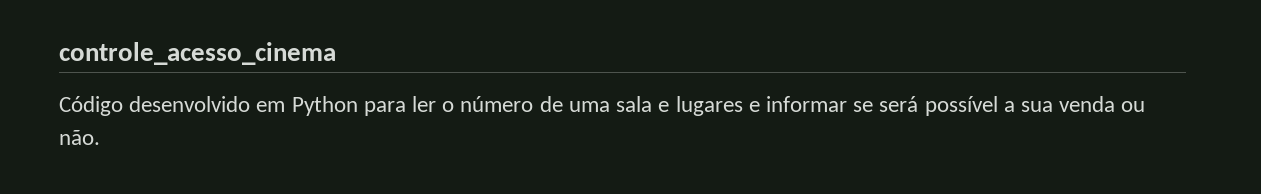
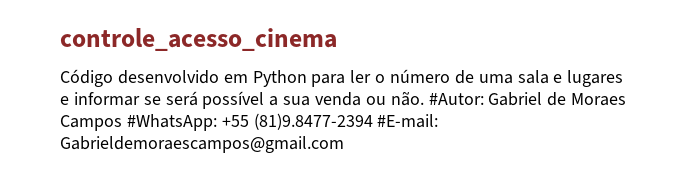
+ #Autor: Gabriel de Moraes Campos #WhatsApp: +55 (81)9.8477-2394 #E-mail: Gabrieldemoraescampos@gmail.com

